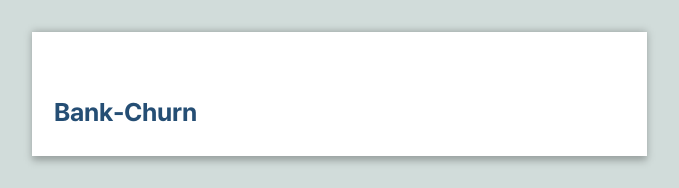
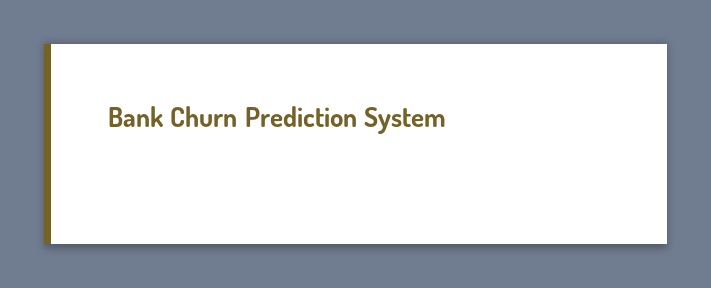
- Bank-Churn
+ Bank Churn Prediction System

